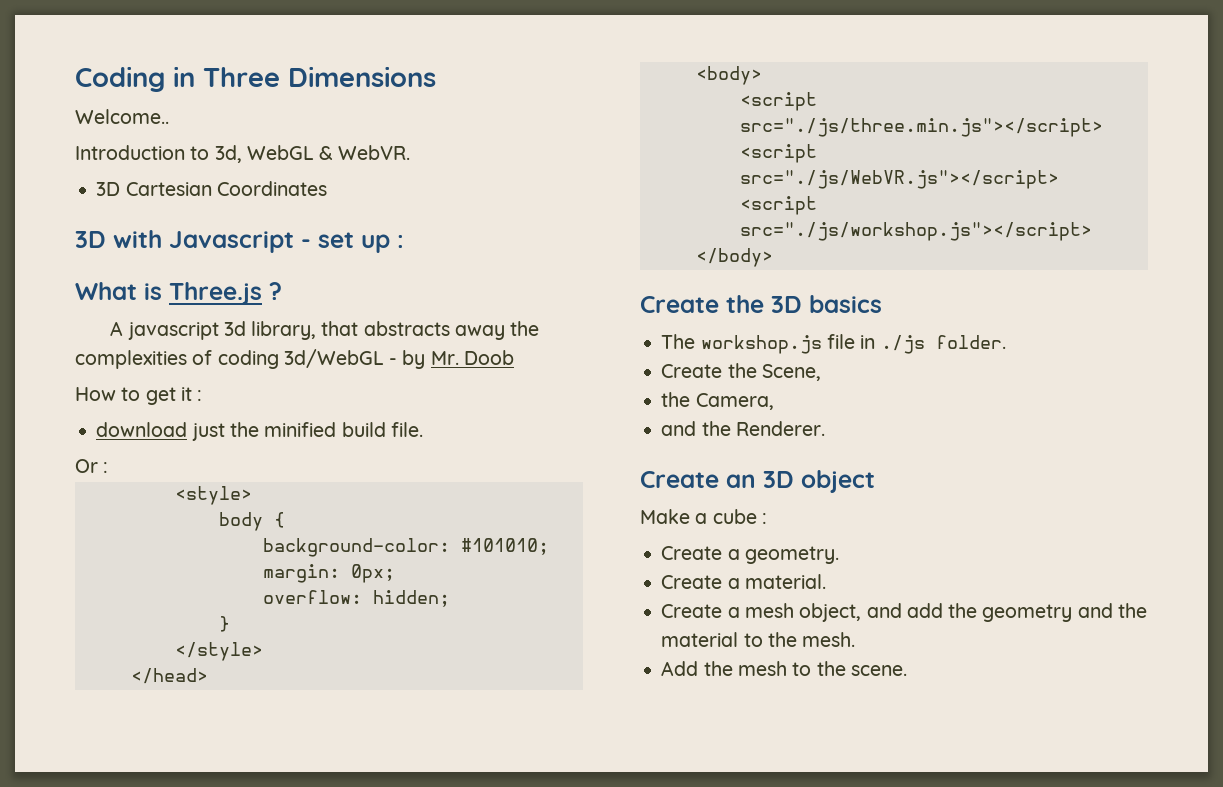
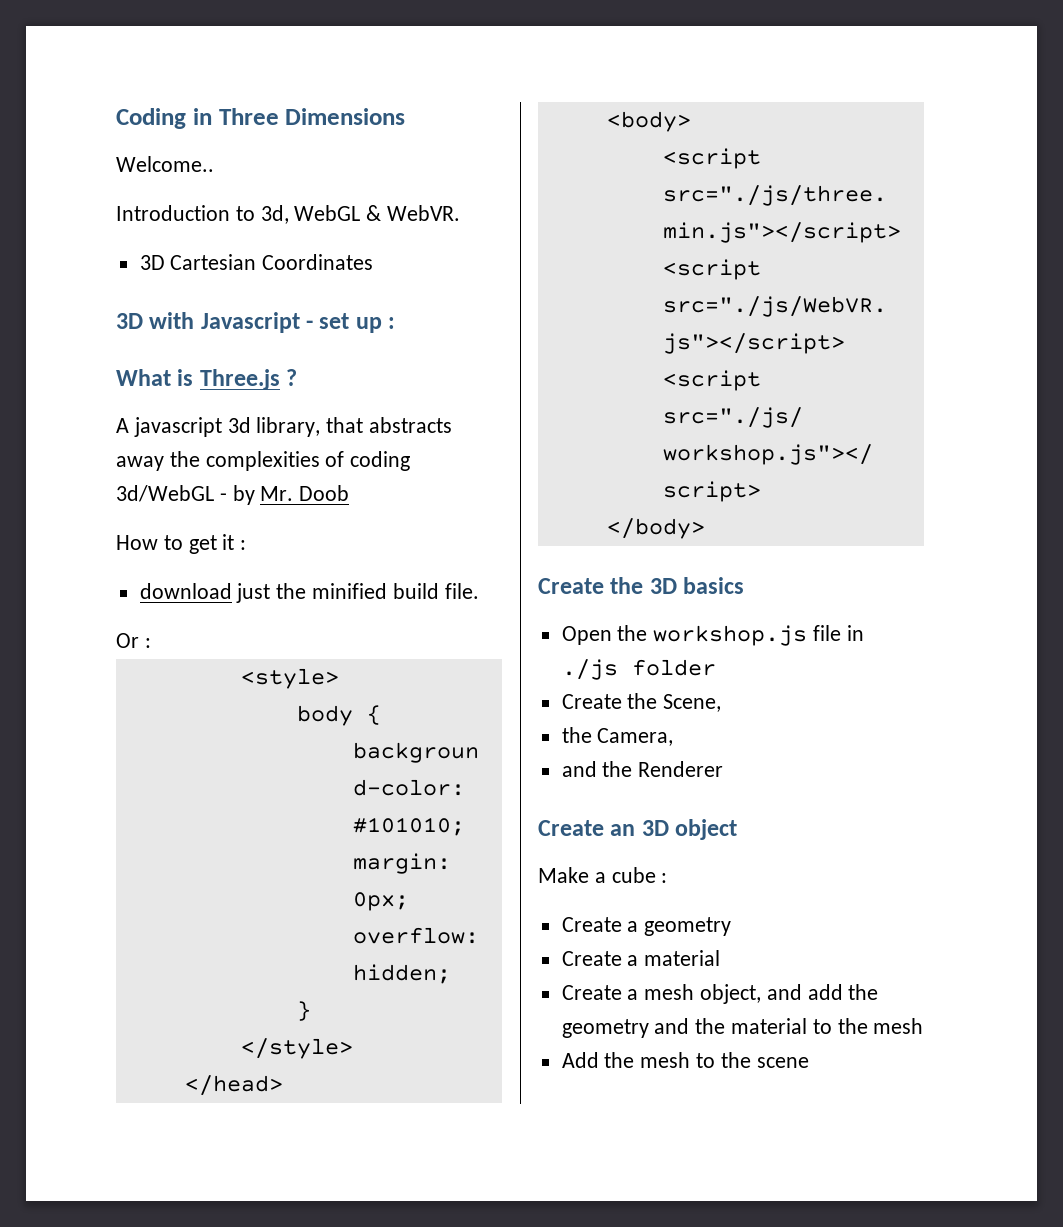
- The workshop.js file in ./js folder.
+ Open the workshop.js file in ./js folder
- and the Renderer.
+ and the Renderer
- Create a geometry.
- Create a material.
+ Create a geometry
+ Create a material
- Create a mesh object, and add the geometry and the material to the mesh.
+ Create a mesh object, and add the geometry and the material to the mesh
- Add the mesh to the scene.
+ Add the mesh to the scene

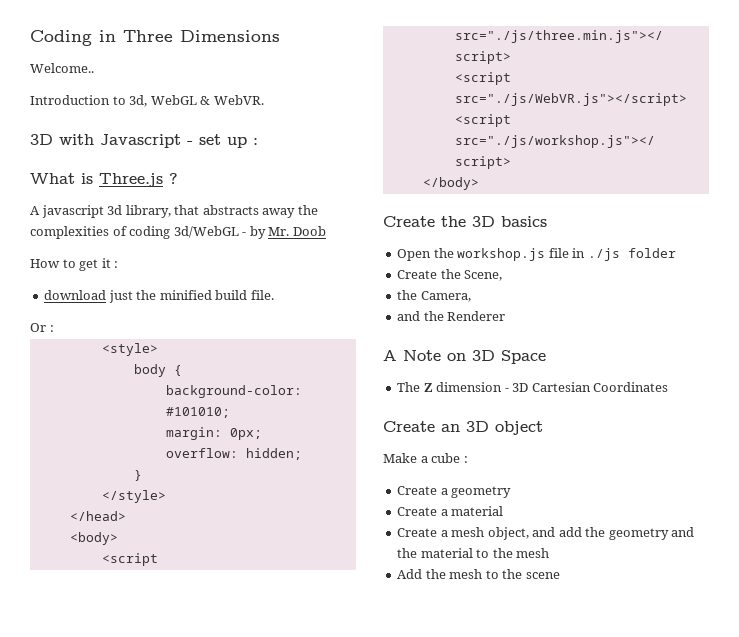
- 3D Cartesian Coordinates
+ A Note on 3D Space
+ The Z dimension - 3D Cartesian Coordinates

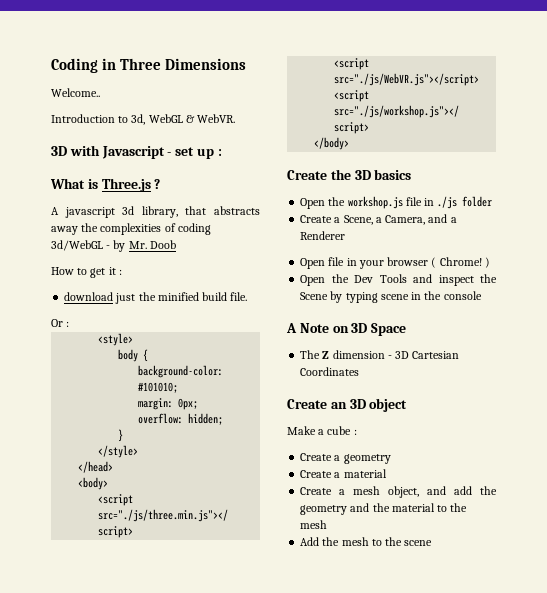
- Create the Scene,
- the Camera,
- and the Renderer
+ Create a Scene, a Camera, and a Renderer
+ Open file in your browser ( Chrome! )
+ Open the Dev Tools and inspect the Scene by typing scene in the console

